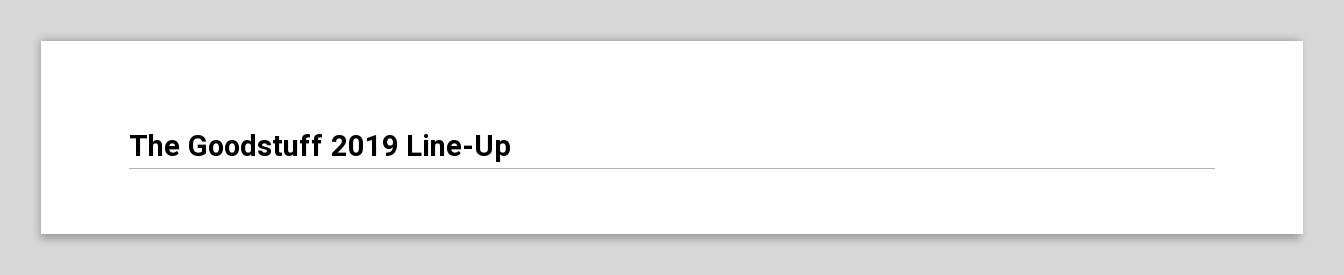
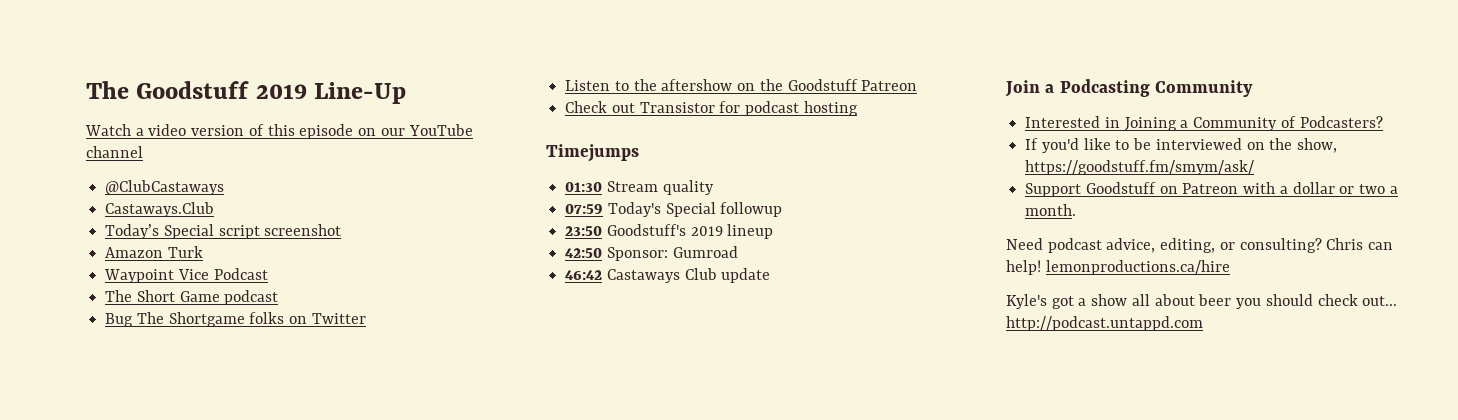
+ Watch a video version of this episode on our YouTube channel
+ @ClubCastaways
+ Castaways.Club
+ Today’s Special script screenshot
+ Amazon Turk
+ Waypoint Vice Podcast
+ The Short Game podcast
+ Bug The Shortgame folks on Twitter
+ Listen to the aftershow on the Goodstuff Patreon
+ Check out Transistor for podcast hosting
+ Timejumps
+ 01:30 Stream quality
+ 07:59 Today's Special followup
+ 23:50 Goodstuff's 2019 lineup
+ 42:50 Sponsor: Gumroad
+ 46:42 Castaways Club update
+ Join a Podcasting Community
+ Interested in Joining a Community of Podcasters?
+ If you'd like to be interviewed on the show, https://goodstuff.fm/smym/ask/
+ Support Goodstuff on Patreon with a dollar or two a month.
+ Need podcast advice, editing, or consulting? Chris can help! lemonproductions.ca/hire
+ Kyle's got a show all about beer you should check out... http://podcast.untappd.com

